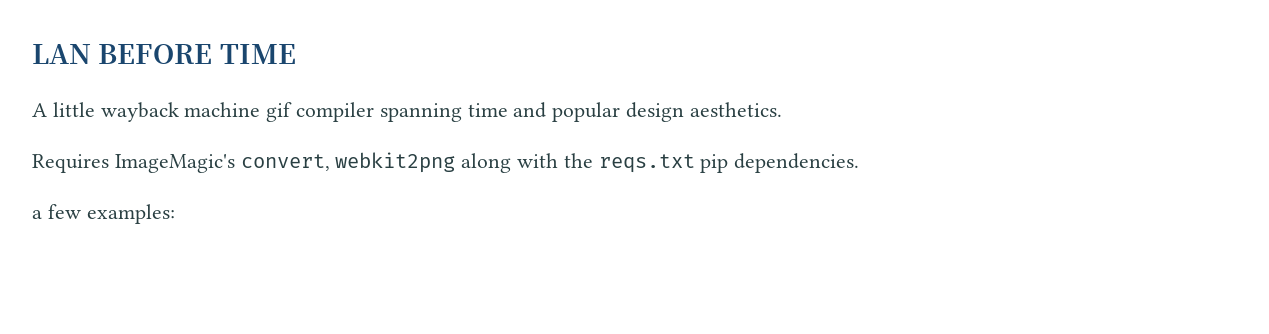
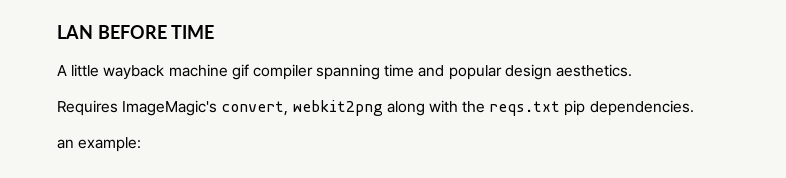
- a few examples:
+ an example:

